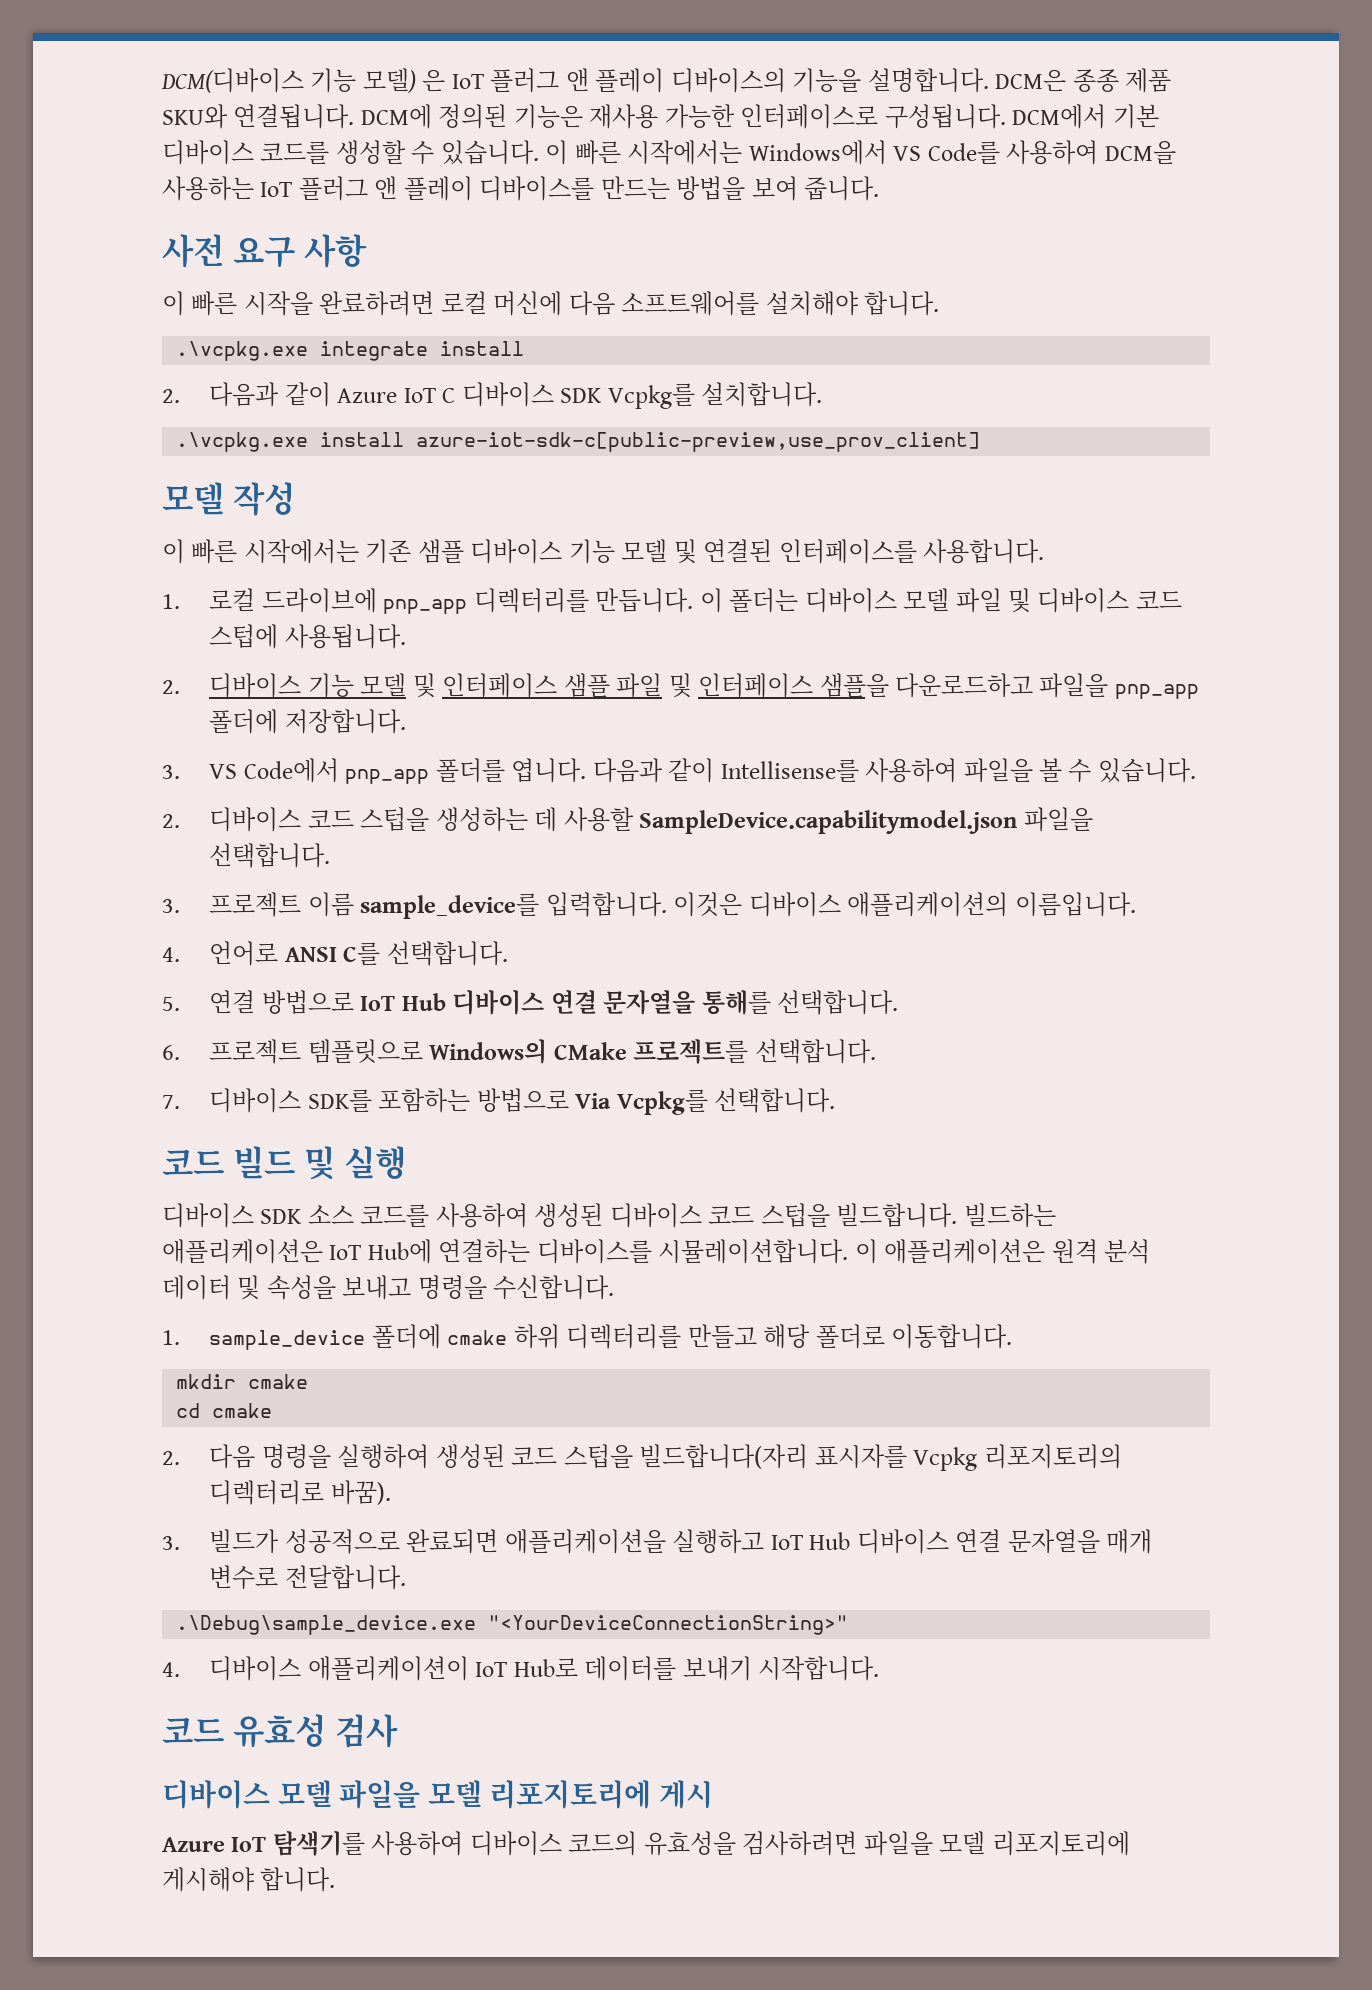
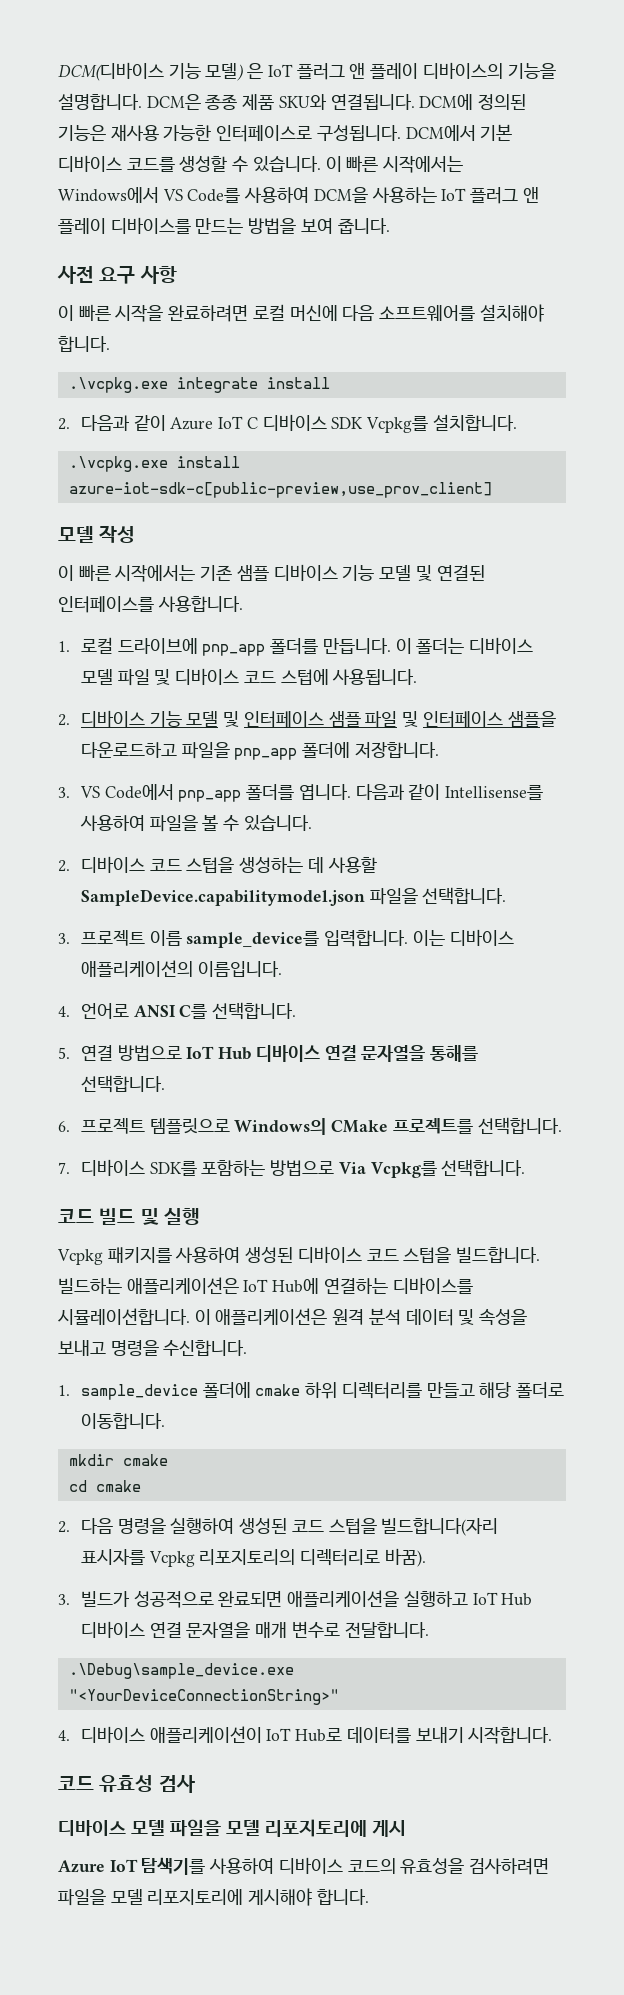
- 1. 로컬 드라이브에 pnp_app 디렉터리를 만듭니다.
+ 1. 로컬 드라이브에 pnp_app 폴더를 만듭니다.
- 이것은 디바이스 애플리케이션의 이름입니다.
+ 이는 디바이스 애플리케이션의 이름입니다.
- 디바이스 SDK 소스 코드를 사용하여 생성된 디바이스 코드 스텁을 빌드합니다.
+ Vcpkg 패키지를 사용하여 생성된 디바이스 코드 스텁을 빌드합니다.

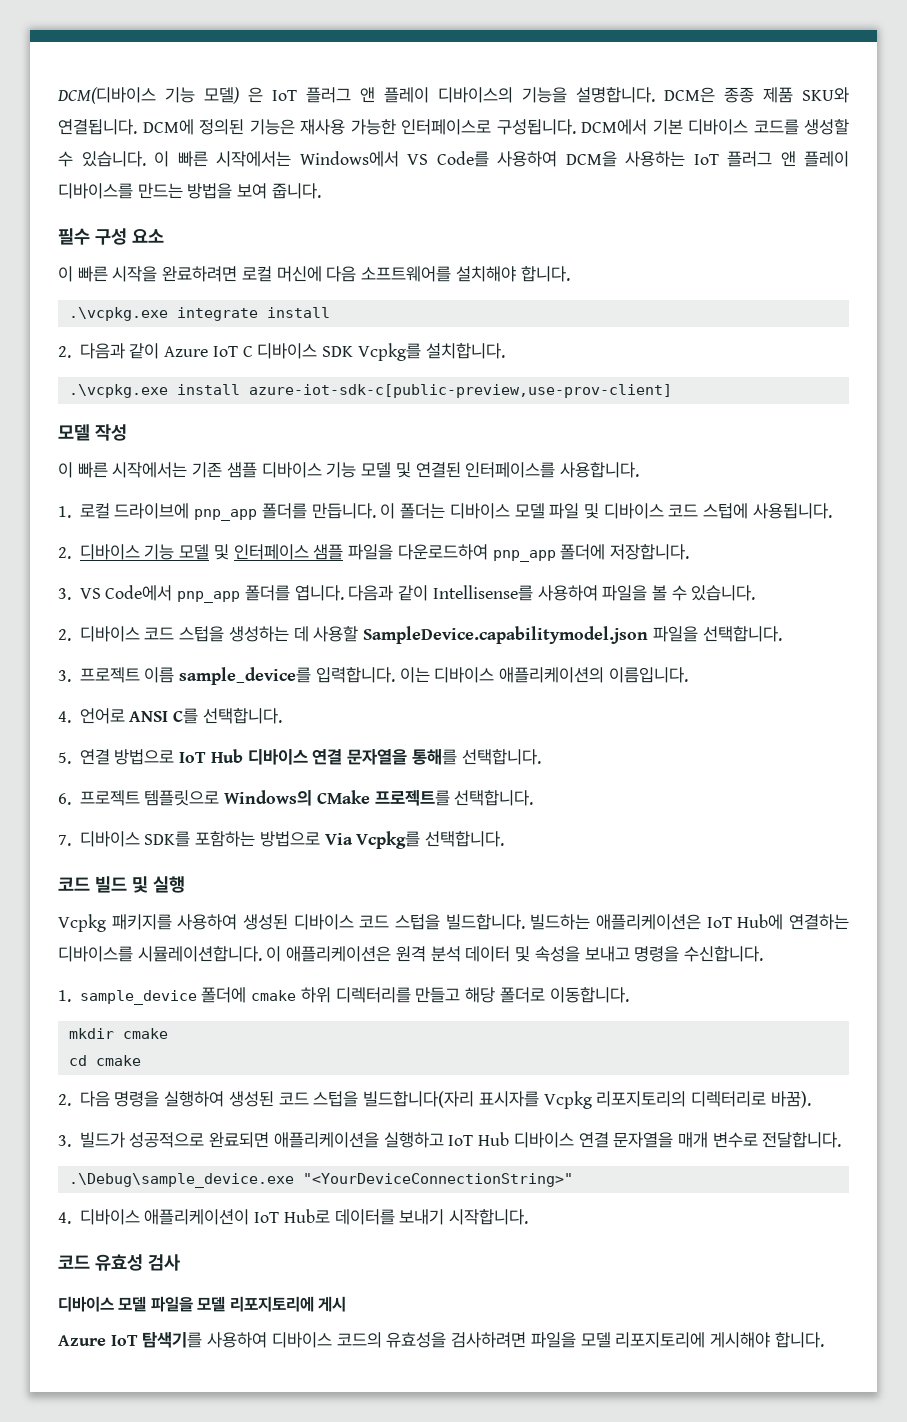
- 사전 요구 사항
+ 필수 구성 요소
- .\vcpkg.exe install azure-iot-sdk-c[public-preview,use_prov_client]
+ .\vcpkg.exe install azure-iot-sdk-c[public-preview,use-prov-client]
- 2. 디바이스 기능 모델 및 인터페이스 샘플 파일 및 인터페이스 샘플을 다운로드하고 파일을 pnp_app 폴더에 저장합니다.
+ 2. 디바이스 기능 모델 및 인터페이스 샘플 파일을 다운로드하여 pnp_app 폴더에 저장합니다.

